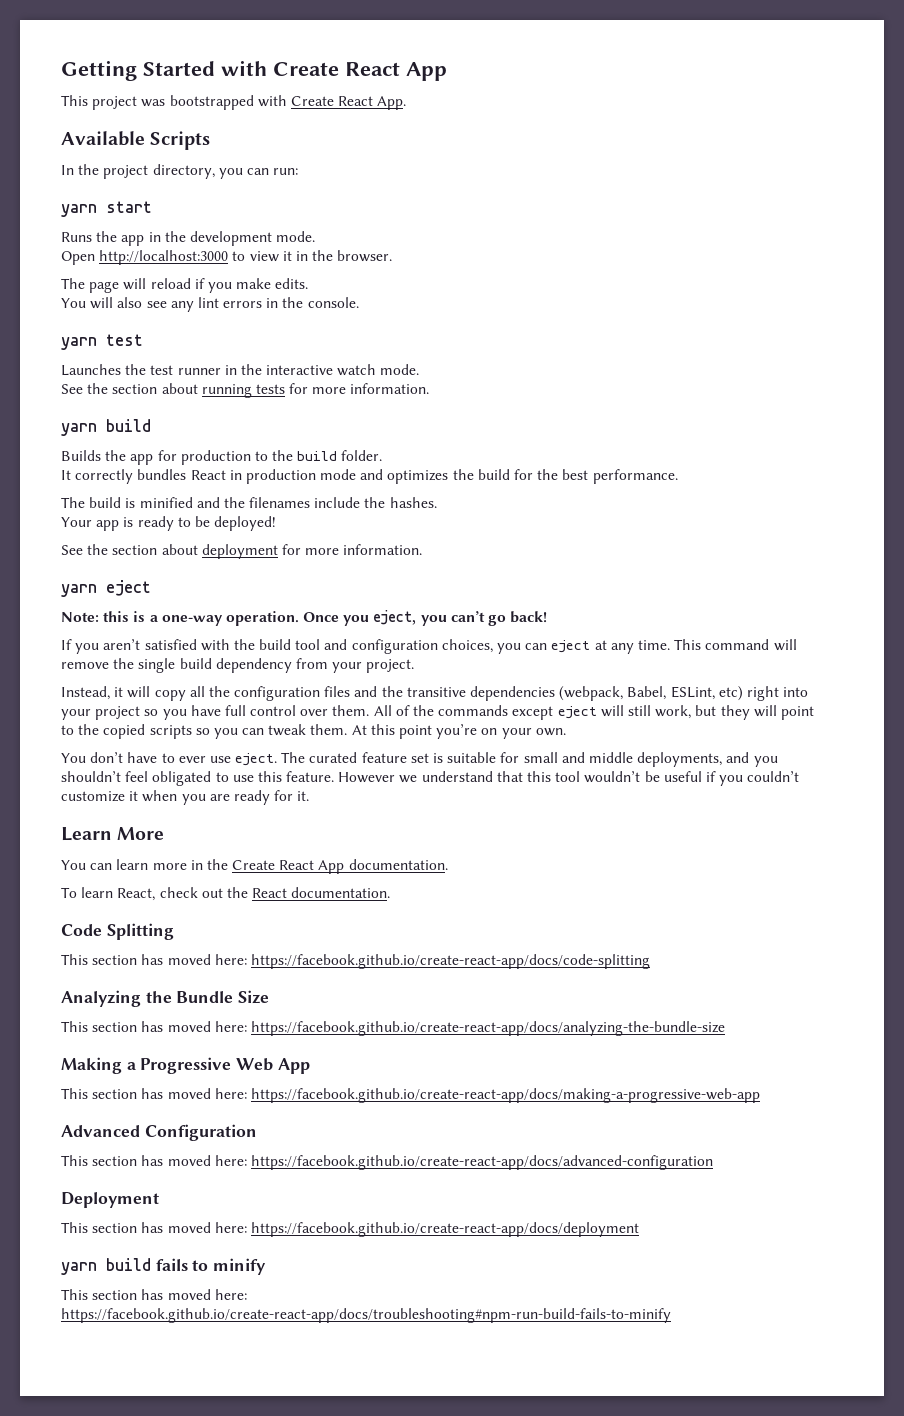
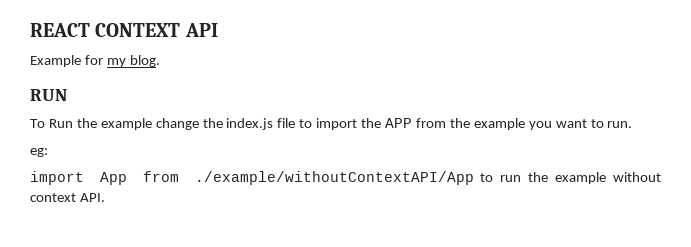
- Getting Started with Create React App
- This project was bootstrapped with Create React App.
- Available Scripts
- In the project directory, you can run:
- yarn start
- Runs the app in the development mode.
- Open http://localhost:3000 to view it in the browser.
- The page will reload if you make edits.
- You will also see any lint errors in the console.
- yarn test
- Launches the test runner in the interactive watch mode.
- See the section about running tests for more information.
- yarn build
- Builds the app for production to the build folder.
- It correctly bundles React in production mode and optimizes the build for the best performance.
- The build is minified and the filenames include the hashes.
- Your app is ready to be deployed!
- See the section about deployment for more information.
- yarn eject
- Note: this is a one-way operation. Once you eject, you can’t go back!
- If you aren’t satisfied with the build tool and configuration choices, you can eject at any time. This command will remove the single build dependency from your project.
- Instead, it will copy all the configuration files and the transitive dependencies (webpack, Babel, ESLint, etc) right into your project so you have full control over them. All of the commands except eject will still work, but they will point to the copied scripts so you can tweak them. At this point you’re on your own.
- You don’t have to ever use eject. The curated feature set is suitable for small and middle deployments, and you shouldn’t feel obligated to use this feature. However we understand that this tool wouldn’t be useful if you couldn’t customize it when you are ready for it.
- Learn More
- You can learn more in the Create React App documentation.
- To learn React, check out the React documentation.
- Code Splitting
- This section has moved here: https://facebook.github.io/create-react-app/docs/code-splitting
- Analyzing the Bundle Size
- This section has moved here: https://facebook.github.io/create-react-app/docs/analyzing-the-bundle-size
- Making a Progressive Web App
- This section has moved here: https://facebook.github.io/create-react-app/docs/making-a-progressive-web-app
- Advanced Configuration
- This section has moved here: https://facebook.github.io/create-react-app/docs/advanced-configuration
- Deployment
- This section has moved here: https://facebook.github.io/create-react-app/docs/deployment
- yarn build fails to minify
- This section has moved here: https://facebook.github.io/create-react-app/docs/troubleshooting#npm-run-build-fails-to-minify
+ REACT CONTEXT API
+ Example for my blog.
+ RUN
+ To Run the example change the index.js file to import the APP from the example you want to run.
+ eg:
+ import App from ./example/withoutContextAPI/App to run the example without context API.

